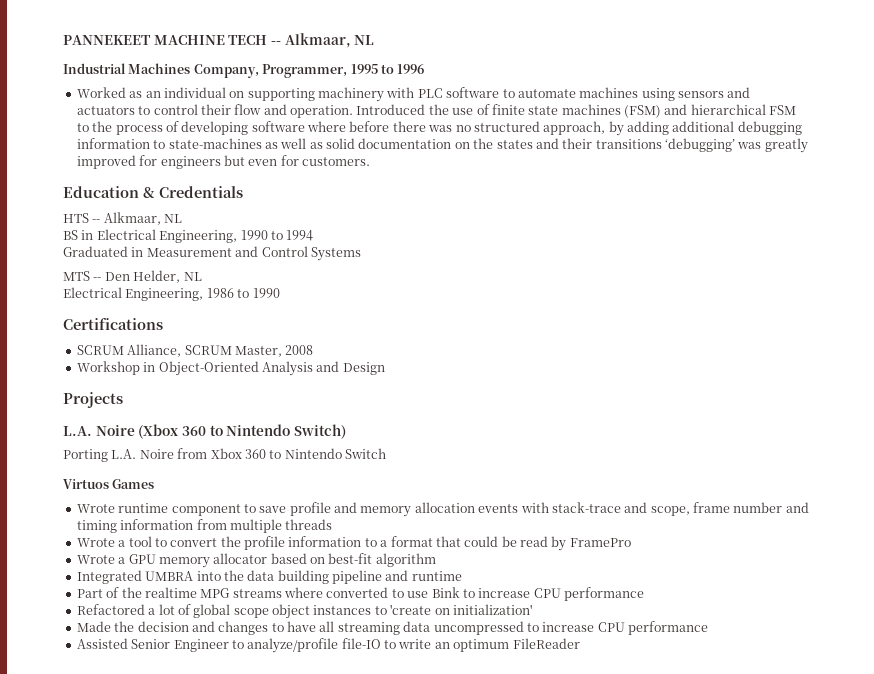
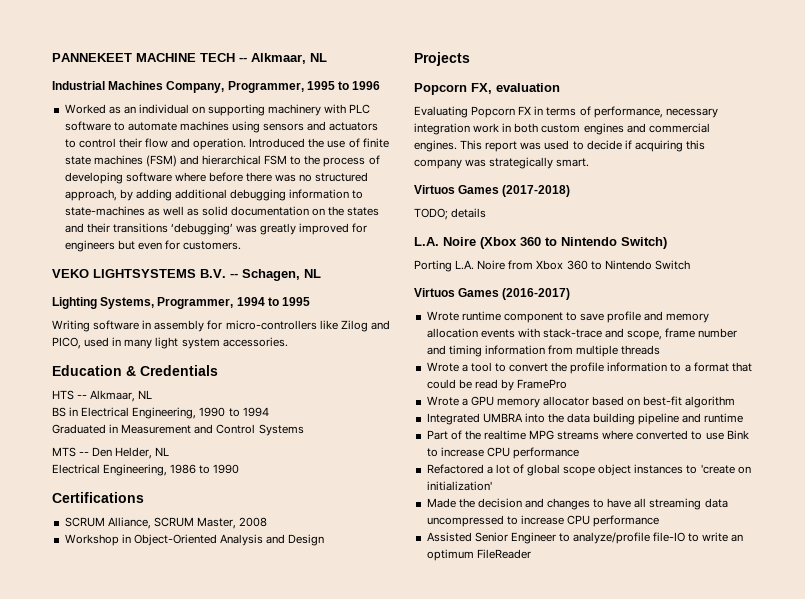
+ VEKO LIGHTSYSTEMS B.V. -- Schagen, NL
+ Lighting Systems, Programmer, 1994 to 1995
+ Writing software in assembly for micro-controllers like Zilog and PICO, used in many light system accessories.
+ Popcorn FX, evaluation
+ Evaluating Popcorn FX in terms of performance, necessary integration work in both custom engines and commercial engines. This report was used to decide if acquiring this company was strategically smart.
+ Virtuos Games (2017-2018)
+ TODO; details
- Virtuos Games
+ Virtuos Games (2016-2017)

